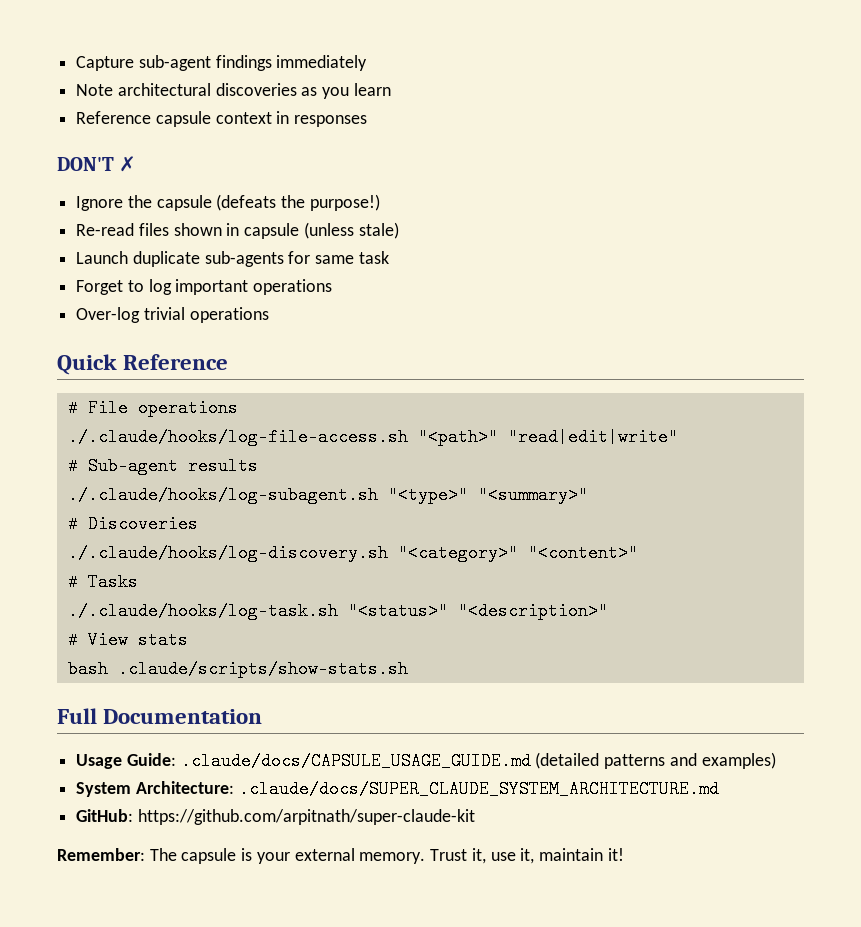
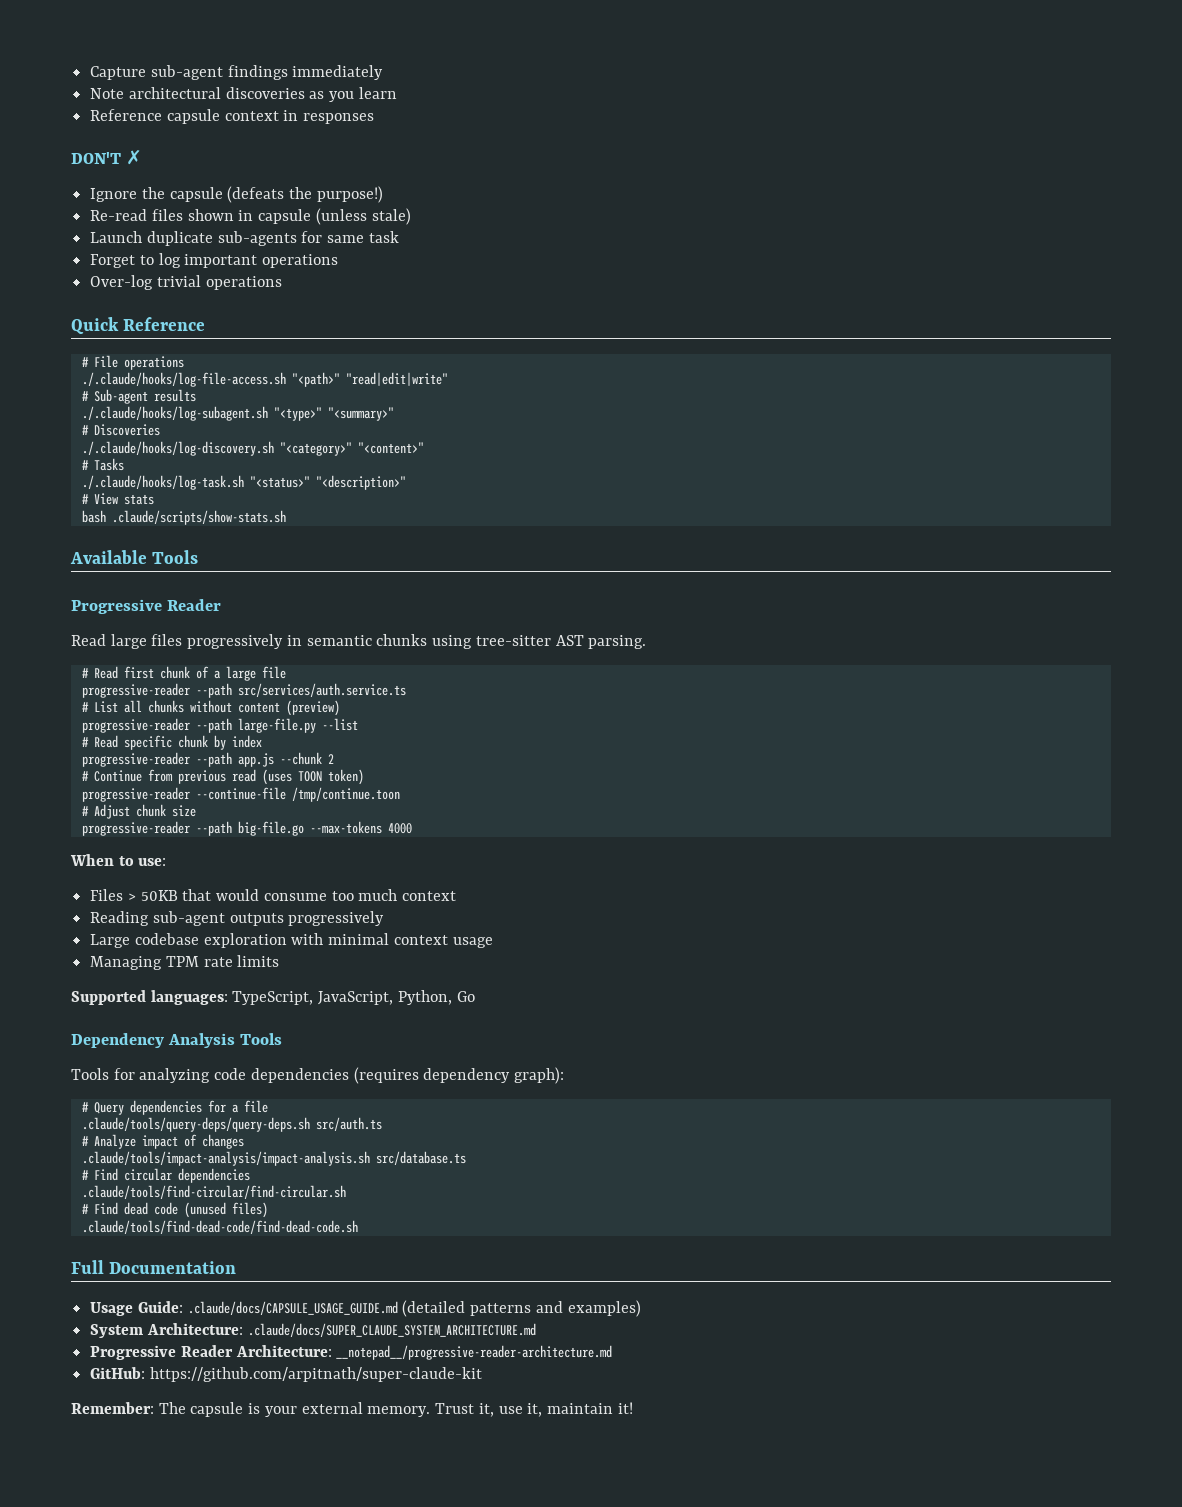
+ Available Tools
+ Progressive Reader
+ Read large files progressively in semantic chunks using tree-sitter AST parsing.
+ # Read first chunk of a large file
+ progressive-reader --path src/services/auth.service.ts
+ # List all chunks without content (preview)
+ progressive-reader --path large-file.py --list
+ # Read specific chunk by index
+ progressive-reader --path app.js --chunk 2
+ # Continue from previous read (uses TOON token)
+ progressive-reader --continue-file /tmp/continue.toon
+ # Adjust chunk size
+ progressive-reader --path big-file.go --max-tokens 4000
+ When to use:
+ Files > 50KB that would consume too much context
+ Reading sub-agent outputs progressively
+ Large codebase exploration with minimal context usage
+ Managing TPM rate limits
+ Supported languages: TypeScript, JavaScript, Python, Go
+ Dependency Analysis Tools
+ Tools for analyzing code dependencies (requires dependency graph):
+ # Query dependencies for a file
+ .claude/tools/query-deps/query-deps.sh src/auth.ts
+ # Analyze impact of changes
+ .claude/tools/impact-analysis/impact-analysis.sh src/database.ts
+ # Find circular dependencies
+ .claude/tools/find-circular/find-circular.sh
+ # Find dead code (unused files)
+ .claude/tools/find-dead-code/find-dead-code.sh
+ Progressive Reader Architecture: __notepad__/progressive-reader-architecture.md

